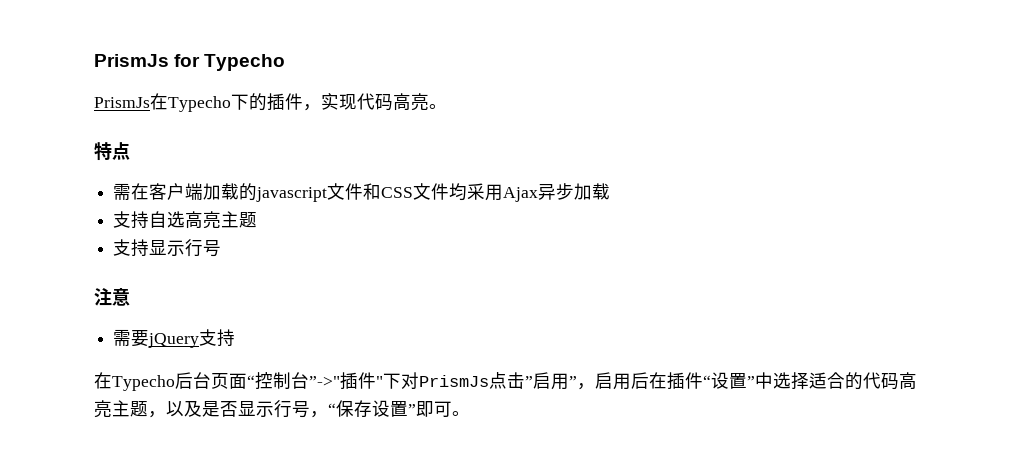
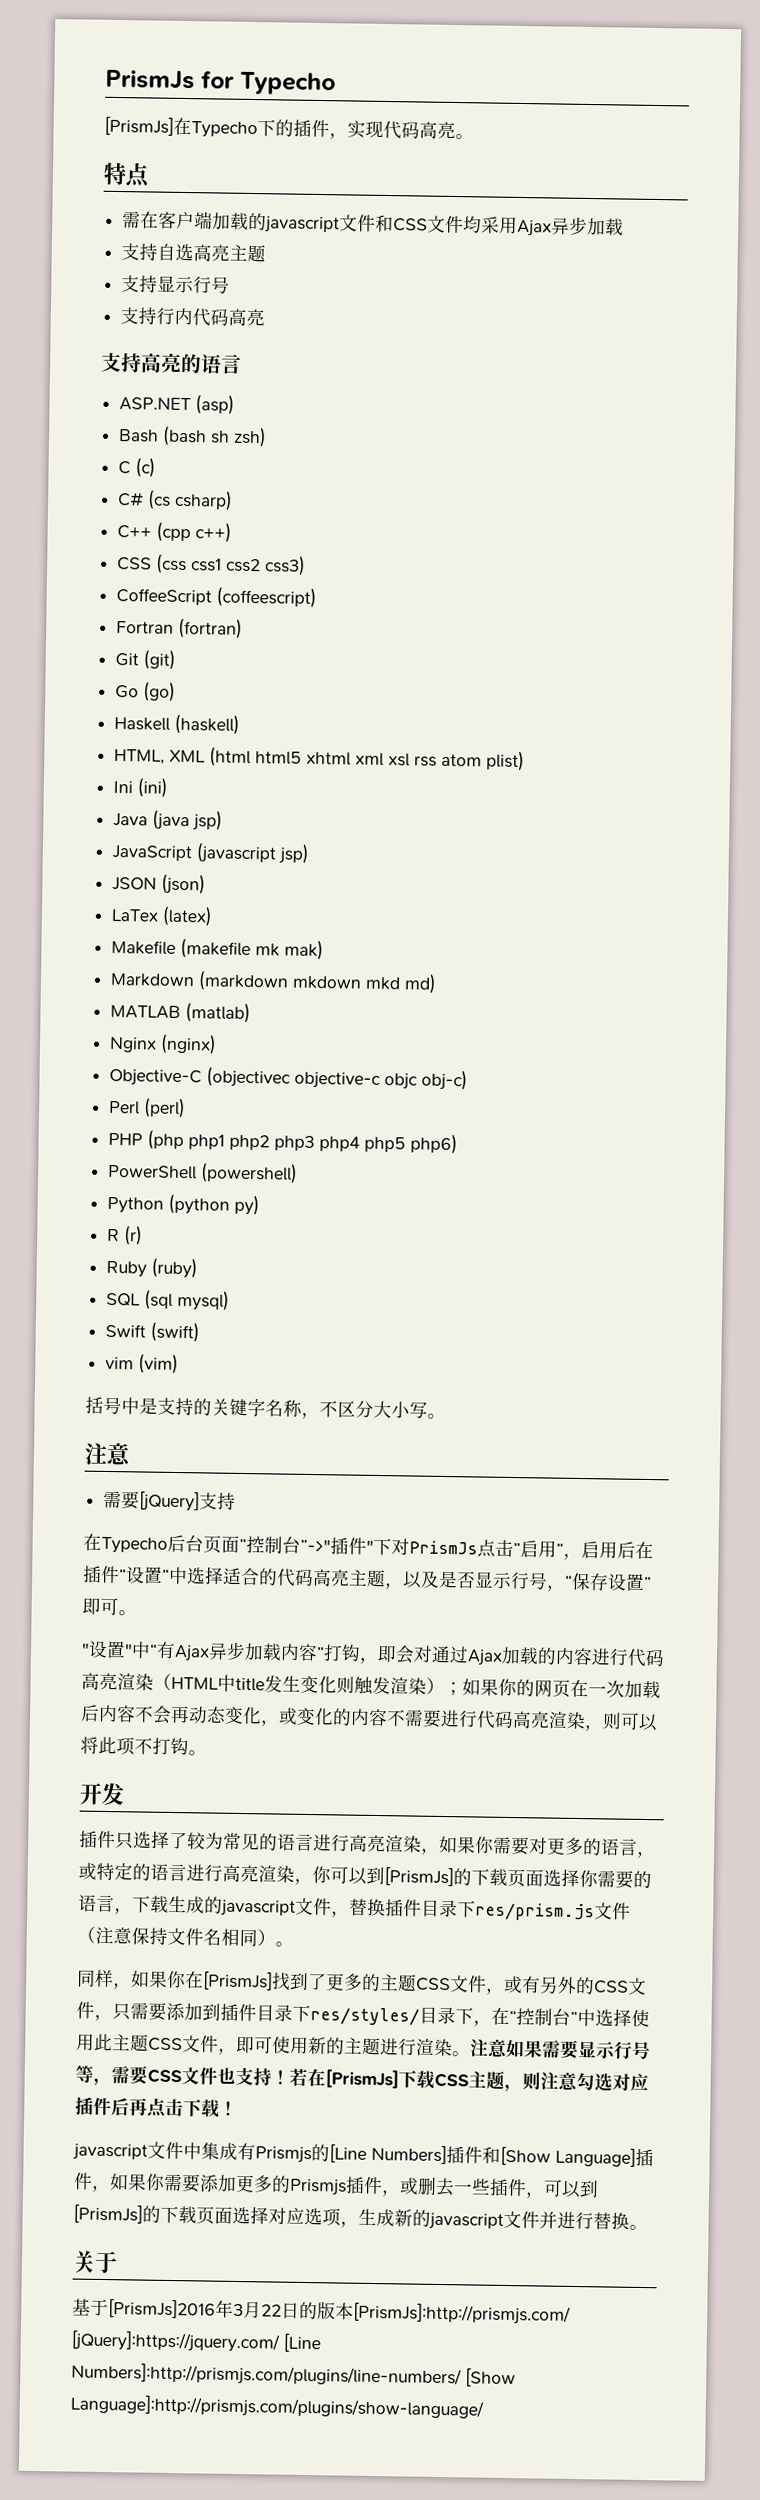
- PrismJs在Typecho下的插件，实现代码高亮。
+ [PrismJs]在Typecho下的插件，实现代码高亮。
+ 支持行内代码高亮
+ 支持高亮的语言
+ ASP.NET (asp)
+ Bash (bash sh zsh)
+ C (c)
+ C# (cs csharp)
+ C++ (cpp c++)
+ CSS (css css1 css2 css3)
+ CoffeeScript (coffeescript)
+ Fortran (fortran)
+ Git (git)
+ Go (go)
+ Haskell (haskell)
+ HTML, XML (html html5 xhtml xml xsl rss atom plist)
+ Ini (ini)
+ Java (java jsp)
+ JavaScript (javascript jsp)
+ JSON (json)
+ LaTex (latex)
+ Makefile (makefile mk mak)
+ Markdown (markdown mkdown mkd md)
+ MATLAB (matlab)
+ Nginx (nginx)
+ Objective-C (objectivec objective-c objc obj-c)
+ Perl (perl)
+ PHP (php php1 php2 php3 php4 php5 php6)
+ PowerShell (powershell)
+ Python (python py)
+ R (r)
+ Ruby (ruby)
+ SQL (sql mysql)
+ Swift (swift)
+ vim (vim)
+ 括号中是支持的关键字名称，不区分大小写。
- 需要jQuery支持
+ 需要[jQuery]支持
+ "设置"中“有Ajax异步加载内容”打钩，即会对通过Ajax加载的内容进行代码高亮渲染（HTML中title发生变化则触发渲染）；如果你的网页在一次加载后内容不会再动态变化，或变化的内容不需要进行代码高亮渲染，则可以将此项不打钩。
+ 开发
+ 插件只选择了较为常见的语言进行高亮渲染，如果你需要对更多的语言，或特定的语言进行高亮渲染，你可以到[PrismJs]的下载页面选择你需要的语言，下载生成的javascript文件，替换插件目录下res/prism.js文件（注意保持文件名相同）。
+ 同样，如果你在[PrismJs]找到了更多的主题CSS文件，或有另外的CSS文件，只需要添加到插件目录下res/styles/目录下，在“控制台”中选择使用此主题CSS文件，即可使用新的主题进行渲染。注意如果需要显示行号等，需要CSS文件也支持！若在[PrismJs]下载CSS主题，则注意勾选对应插件后再点击下载！
+ javascript文件中集成有Prismjs的[Line Numbers]插件和[Show Language]插件，如果你需要添加更多的Prismjs插件，或删去一些插件，可以到[PrismJs]的下载页面选择对应选项，生成新的javascript文件并进行替换。
+ 关于
+ 基于[PrismJs]2016年3月22日的版本[PrismJs]:http://prismjs.com/ [jQuery]:https://jquery.com/ [Line Numbers]:http://prismjs.com/plugins/line-numbers/ [Show Language]:http://prismjs.com/plugins/show-language/

